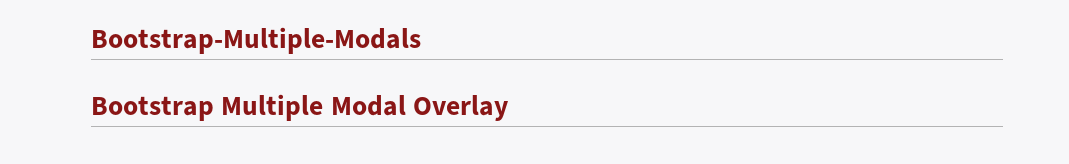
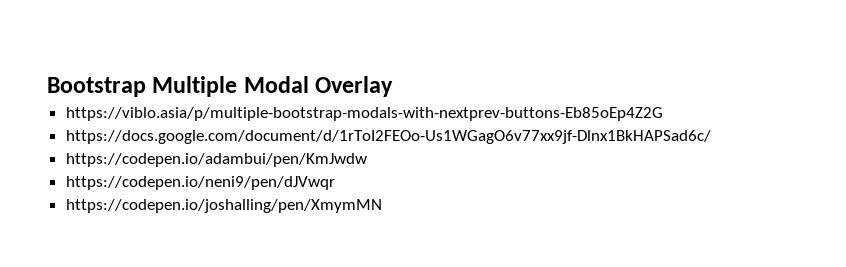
- Bootstrap-Multiple-Modals
+ https://viblo.asia/p/multiple-bootstrap-modals-with-nextprev-buttons-Eb85oEp4Z2G
+ https://docs.google.com/document/d/1rToI2FEOo-Us1WGagO6v77xx9jf-Dlnx1BkHAPSad6c/
+ https://codepen.io/adambui/pen/KmJwdw
+ https://codepen.io/neni9/pen/dJVwqr
+ https://codepen.io/joshalling/pen/XmymMN

